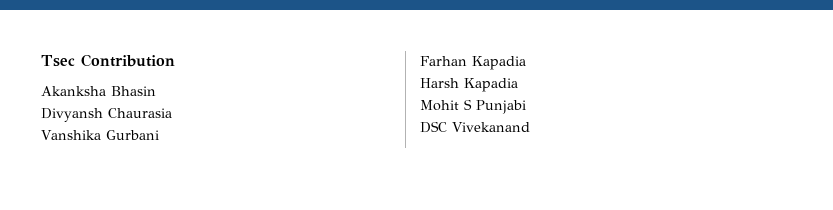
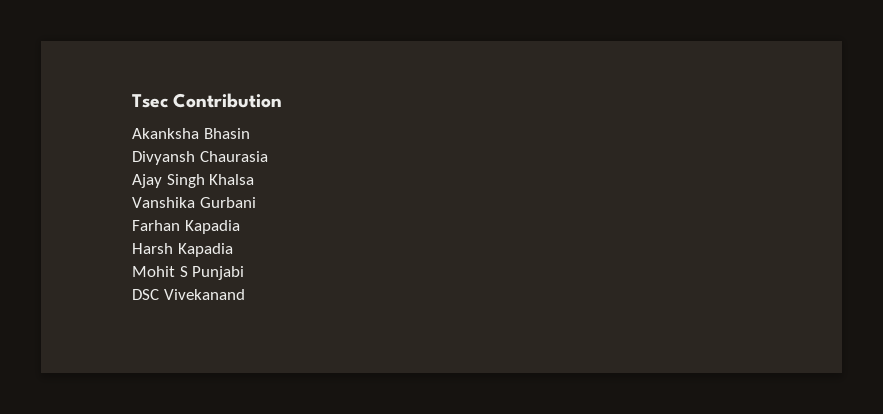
+ Ajay Singh Khalsa

